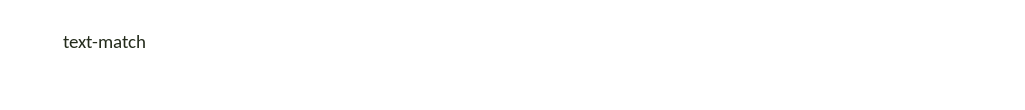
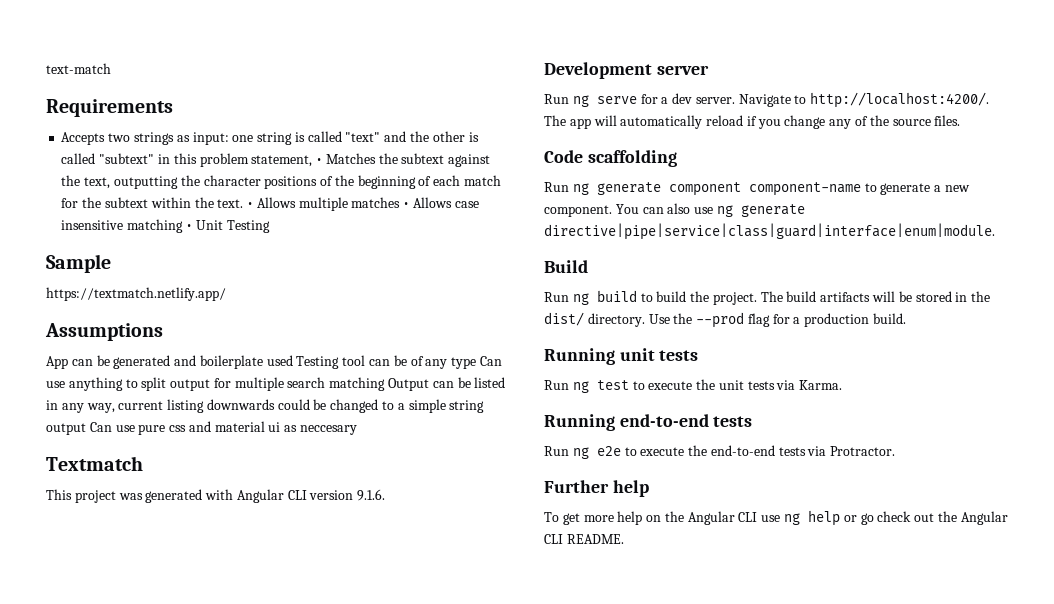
+ Requirements
+ Accepts two strings as input: one string is called "text" and the other is called "subtext" in this problem statement, • Matches the subtext against the text, outputting the character positions of the beginning of each match for the subtext within the text. • Allows multiple matches • Allows case insensitive matching • Unit Testing
+ Sample
+ https://textmatch.netlify.app/
+ Assumptions
+ App can be generated and boilerplate used Testing tool can be of any type Can use anything to split output for multiple search matching Output can be listed in any way, current listing downwards could be changed to a simple string output Can use pure css and material ui as neccesary
+ Textmatch
+ This project was generated with Angular CLI version 9.1.6.
+ Development server
+ Run ng serve for a dev server. Navigate to http://localhost:4200/. The app will automatically reload if you change any of the source files.
+ Code scaffolding
+ Run ng generate component component-name to generate a new component. You can also use ng generate directive|pipe|service|class|guard|interface|enum|module.
+ Build
+ Run ng build to build the project. The build artifacts will be stored in the dist/ directory. Use the --prod flag for a production build.
+ Running unit tests
+ Run ng test to execute the unit tests via Karma.
+ Running end-to-end tests
+ Run ng e2e to execute the end-to-end tests via Protractor.
+ Further help
+ To get more help on the Angular CLI use ng help or go check out the Angular CLI README.

